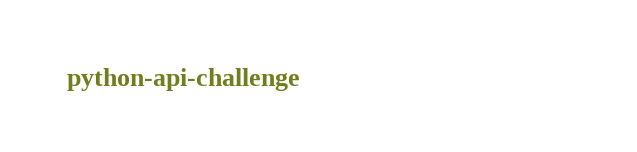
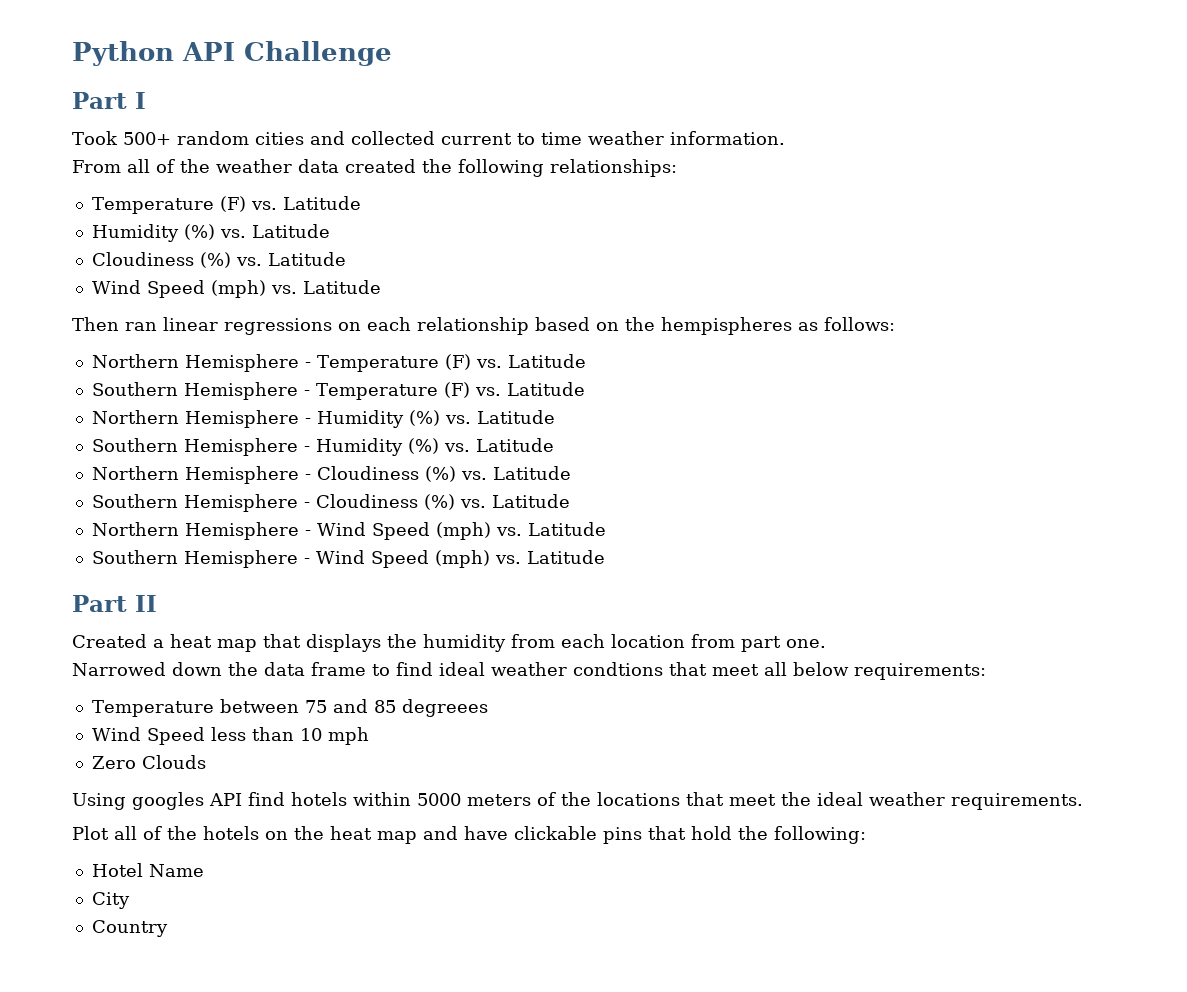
- python-api-challenge
+ Python API Challenge
+ Part I
+ Took 500+ random cities and collected current to time weather information.
+ From all of the weather data created the following relationships:
+ Temperature (F) vs. Latitude
+ Humidity (%) vs. Latitude
+ Cloudiness (%) vs. Latitude
+ Wind Speed (mph) vs. Latitude
+ Then ran linear regressions on each relationship based on the hempispheres as follows:
+ Northern Hemisphere - Temperature (F) vs. Latitude
+ Southern Hemisphere - Temperature (F) vs. Latitude
+ Northern Hemisphere - Humidity (%) vs. Latitude
+ Southern Hemisphere - Humidity (%) vs. Latitude
+ Northern Hemisphere - Cloudiness (%) vs. Latitude
+ Southern Hemisphere - Cloudiness (%) vs. Latitude
+ Northern Hemisphere - Wind Speed (mph) vs. Latitude
+ Southern Hemisphere - Wind Speed (mph) vs. Latitude
+ Part II
+ Created a heat map that displays the humidity from each location from part one.
+ Narrowed down the data frame to find ideal weather condtions that meet all below requirements:
+ Temperature between 75 and 85 degreees
+ Wind Speed less than 10 mph
+ Zero Clouds
+ Using googles API find hotels within 5000 meters of the locations that meet the ideal weather requirements.
+ Plot all of the hotels on the heat map and have clickable pins that hold the following:
+ Hotel Name
+ City
+ Country

